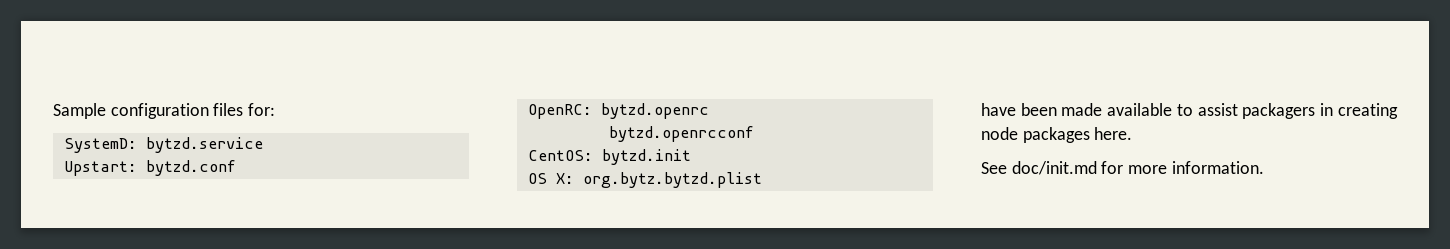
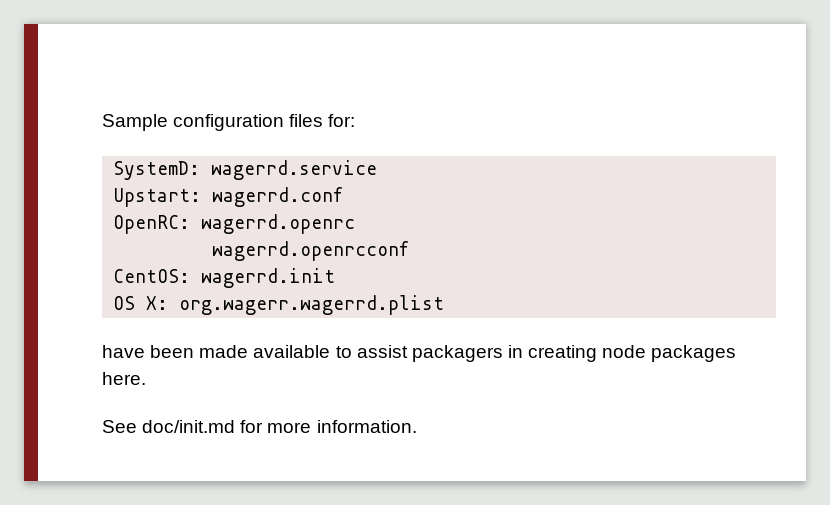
- SystemD: bytzd.service
+ SystemD: wagerrd.service
- Upstart: bytzd.conf
+ Upstart: wagerrd.conf
- OpenRC: bytzd.openrc
- bytzd.openrcconf
+ OpenRC: wagerrd.openrc
+ wagerrd.openrcconf
- CentOS: bytzd.init
+ CentOS: wagerrd.init
- OS X: org.bytz.bytzd.plist
+ OS X: org.wagerr.wagerrd.plist

